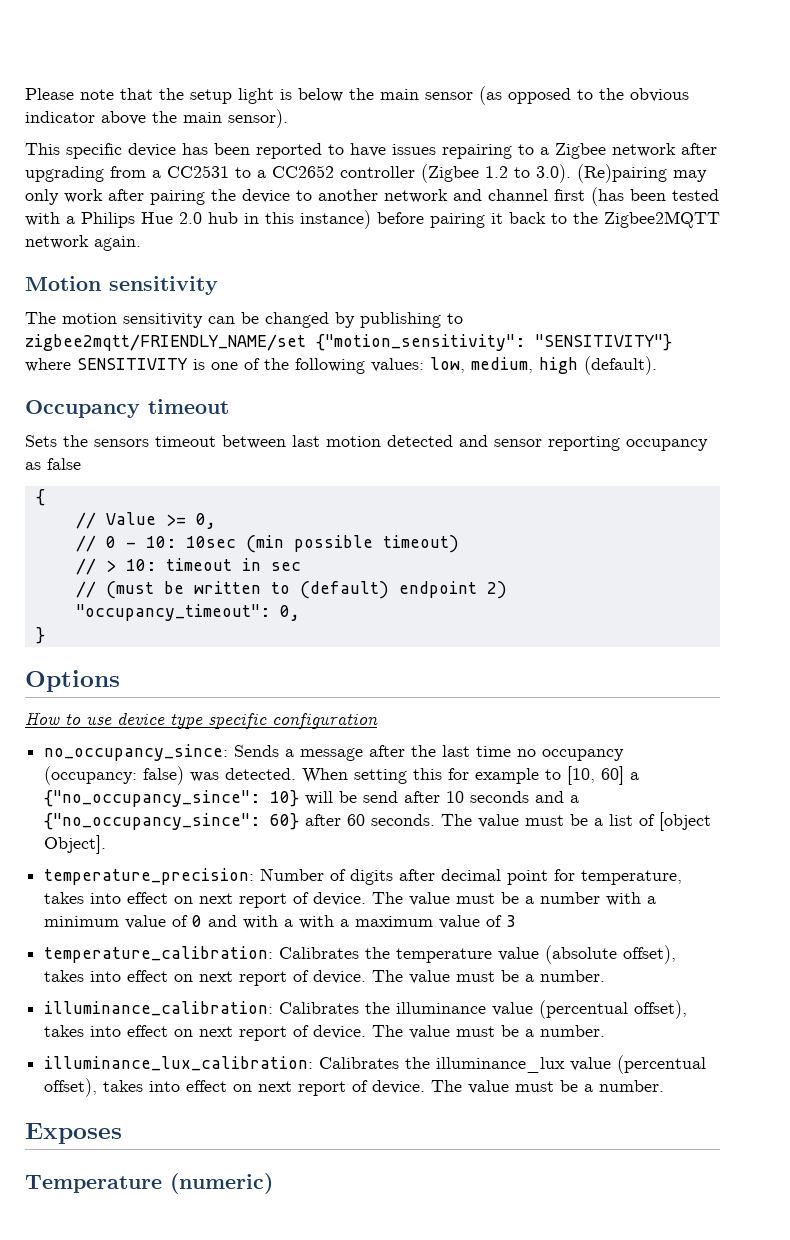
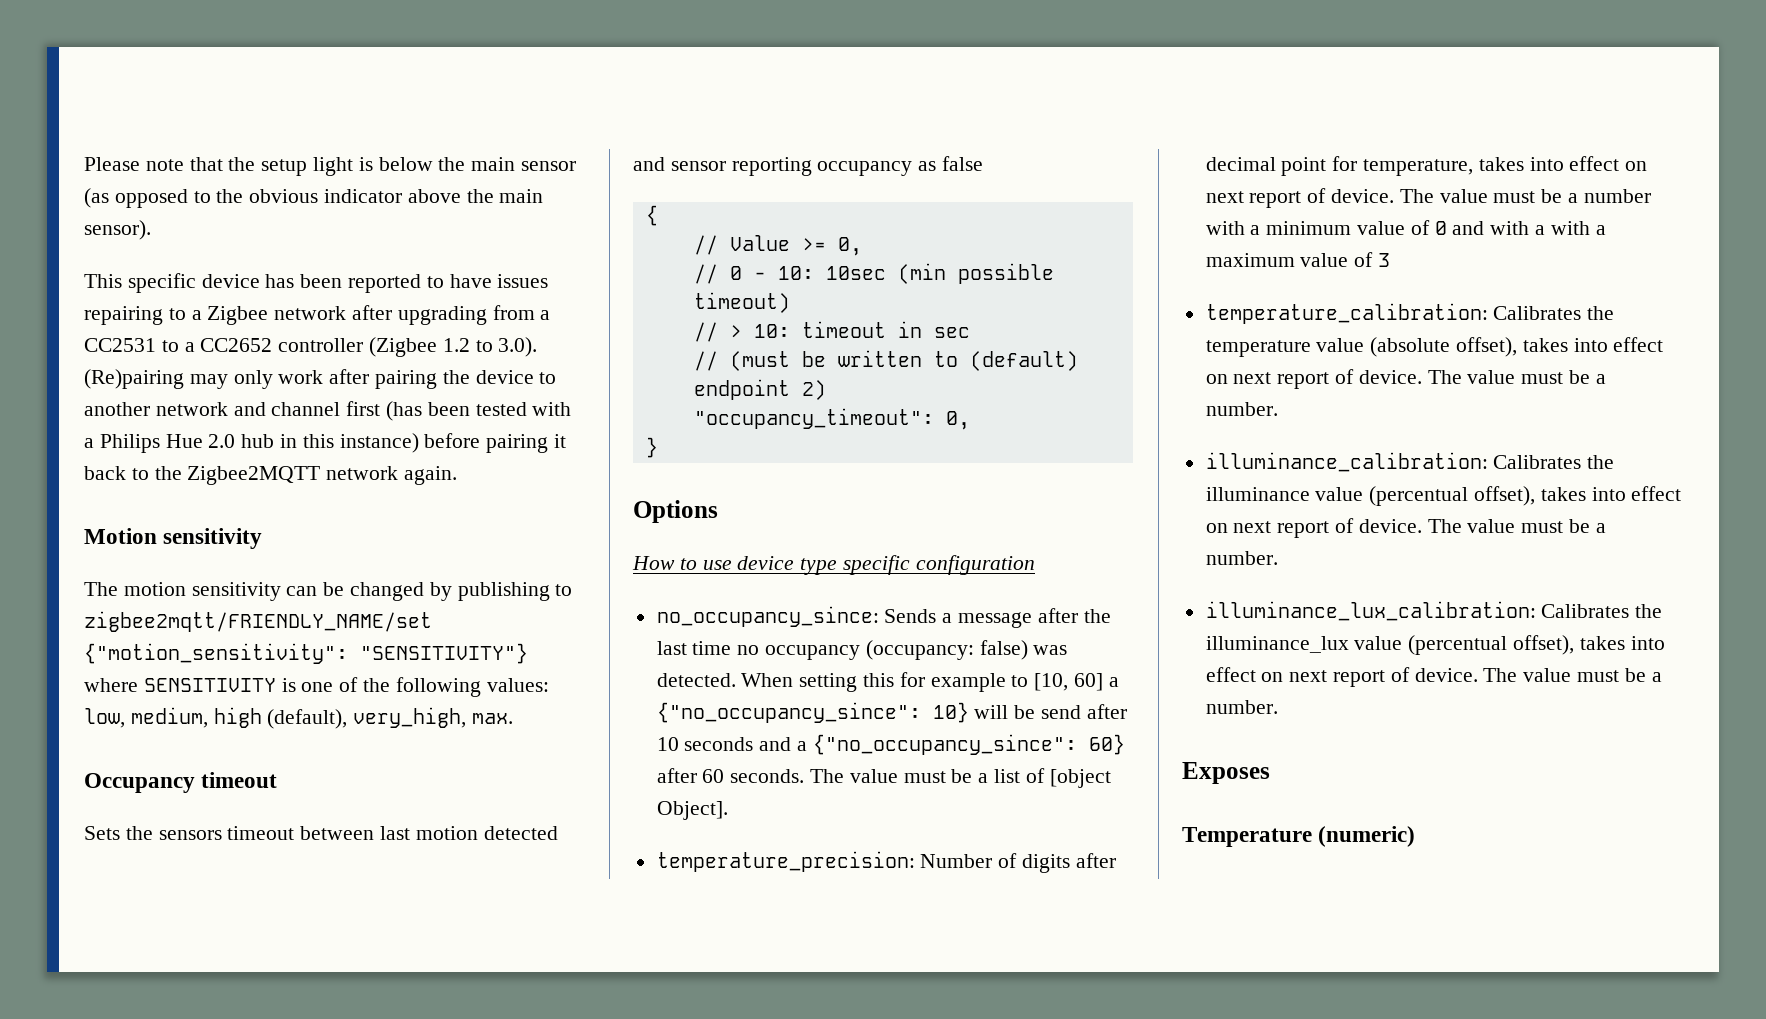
- The motion sensitivity can be changed by publishing to zigbee2mqtt/FRIENDLY_NAME/set {"motion_sensitivity": "SENSITIVITY"} where SENSITIVITY is one of the following values: low, medium, high (default).
+ The motion sensitivity can be changed by publishing to zigbee2mqtt/FRIENDLY_NAME/set {"motion_sensitivity": "SENSITIVITY"} where SENSITIVITY is one of the following values: low, medium, high (default), very_high, max.

